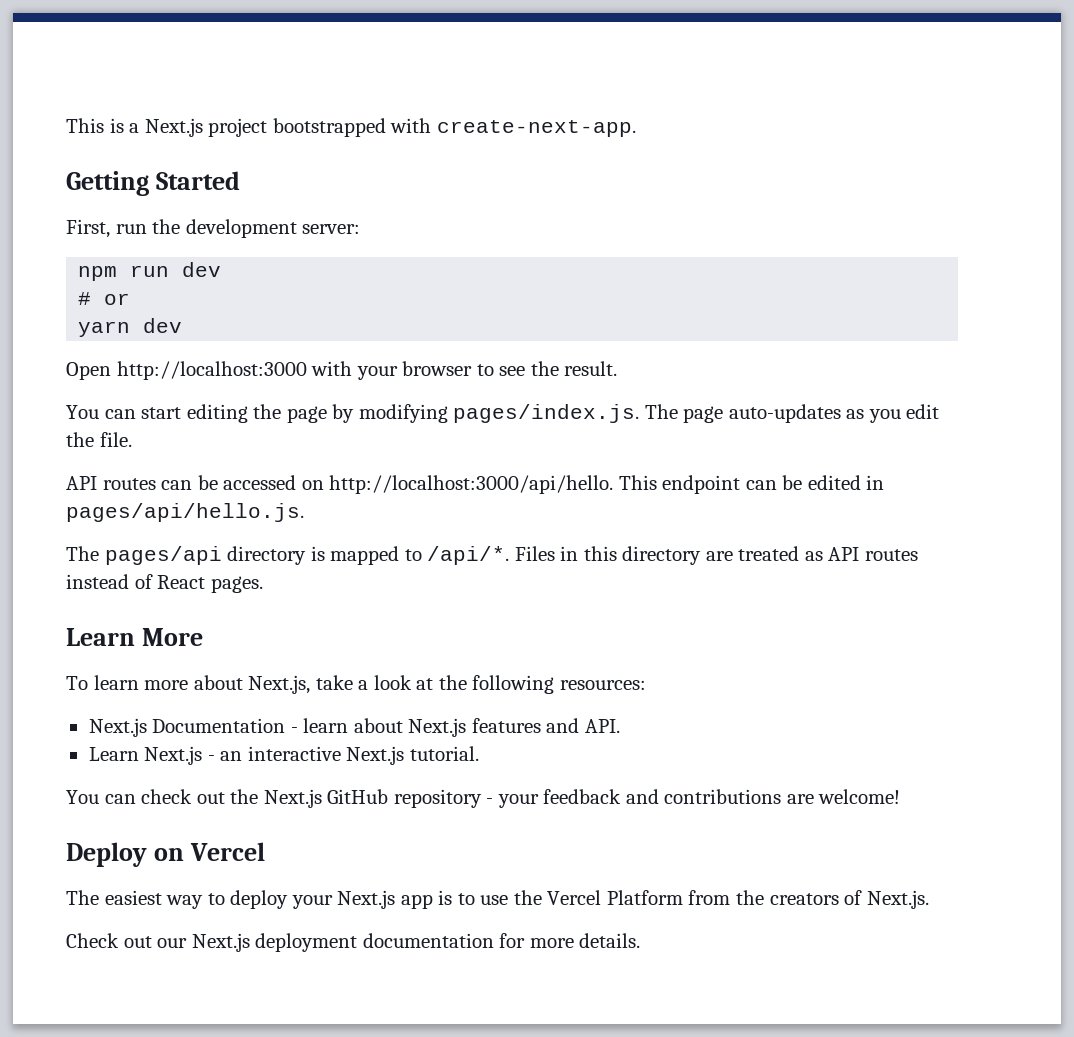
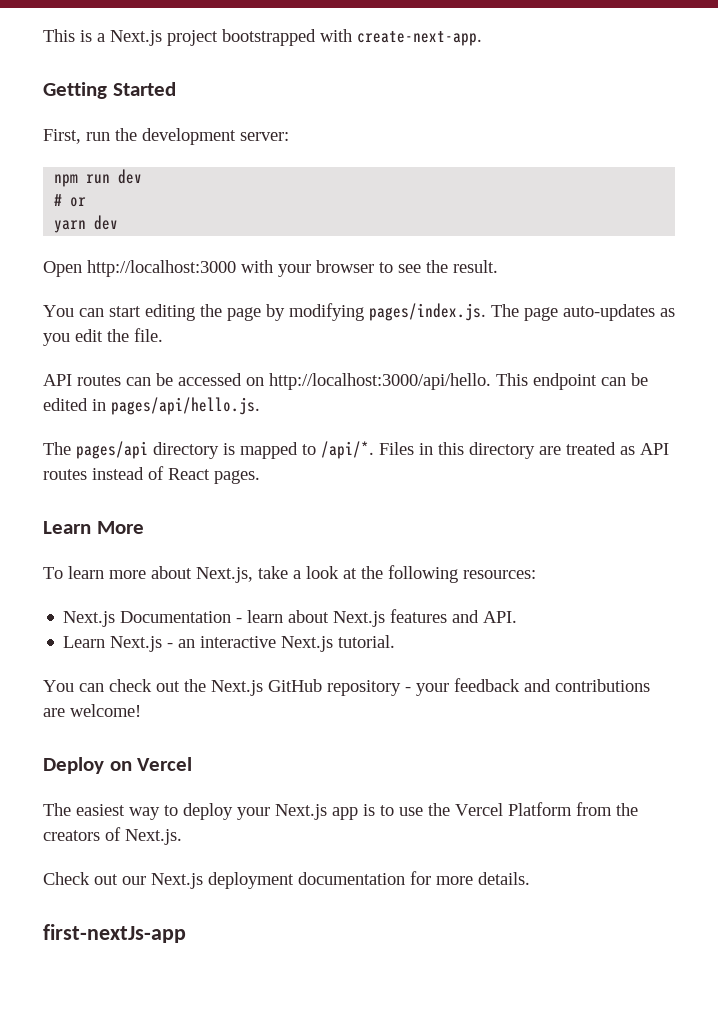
+ first-nextJs-app

